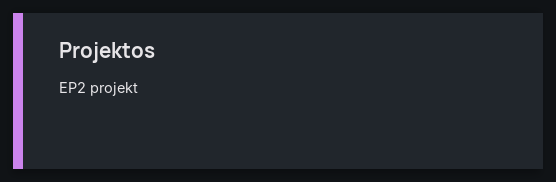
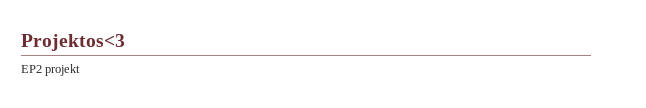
- Projektos
+ Projektos<3

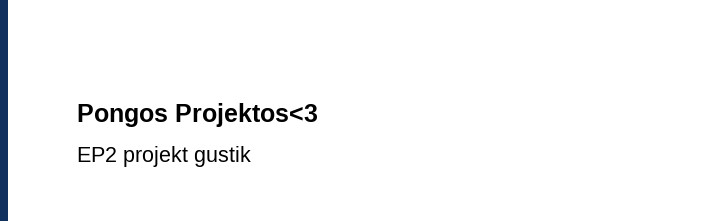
- Projektos<3
+ Pongos Projektos<3
- EP2 projekt
+ EP2 projekt gustik

